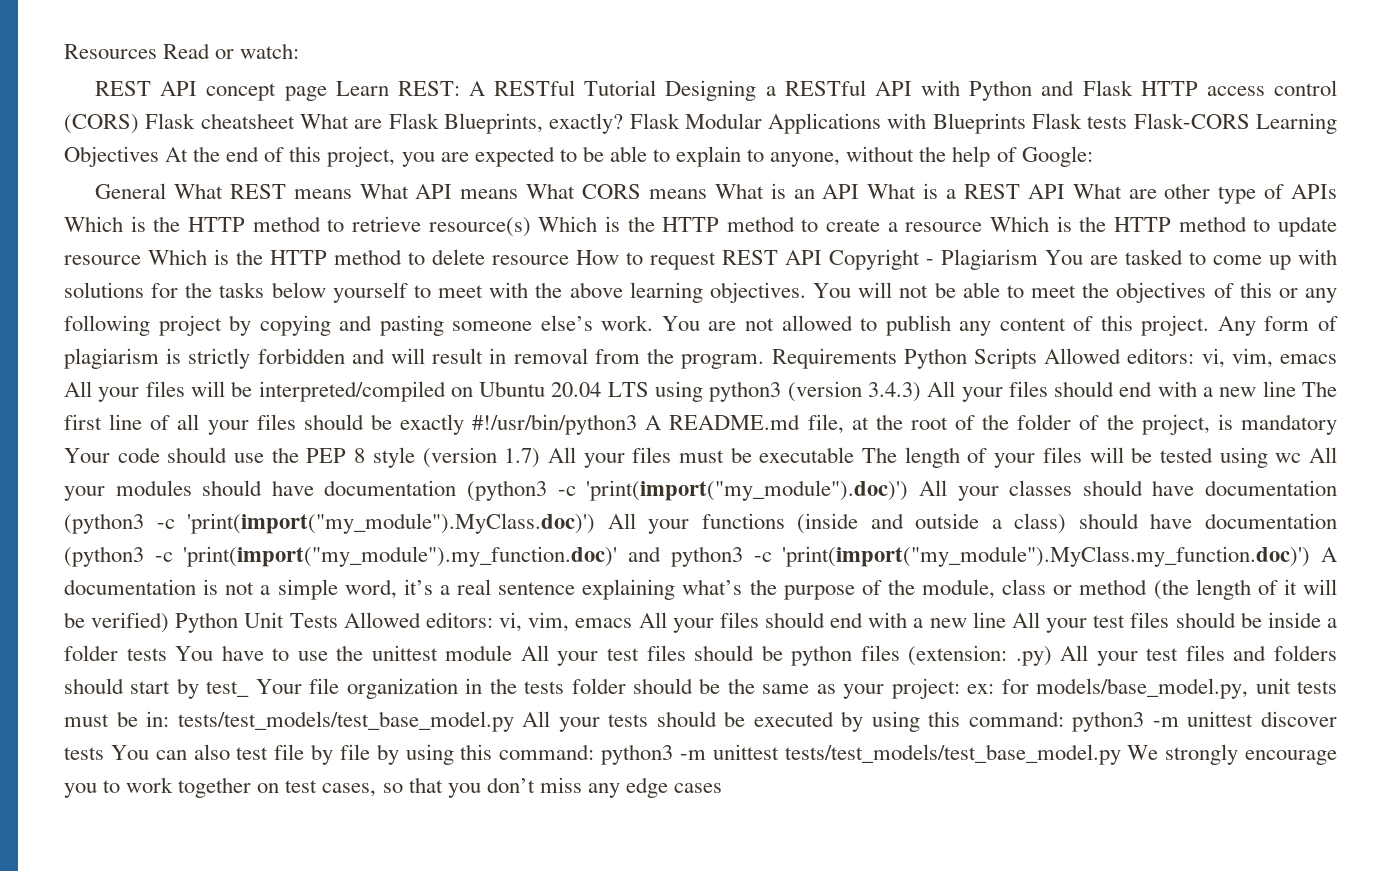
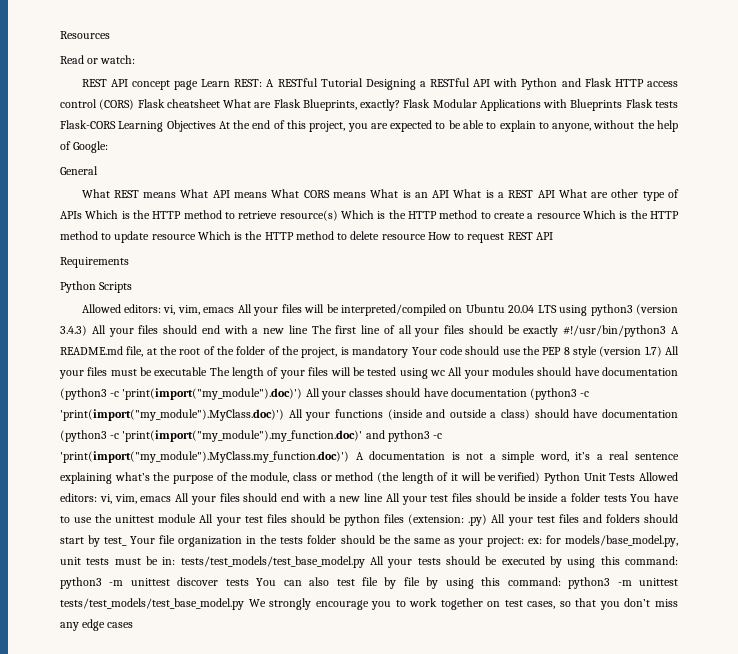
- Resources Read or watch:
+ Resources
+ Read or watch:
- General What REST means What API means What CORS means What is an API What is a REST API What are other type of APIs Which is the HTTP method to retrieve resource(s) Which is the HTTP method to create a resource Which is the HTTP method to update resource Which is the HTTP method to delete resource How to request REST API Copyright - Plagiarism You are tasked to come up with solutions for the tasks below yourself to meet with the above learning objectives. You will not be able to meet the objectives of this or any following project by copying and pasting someone else’s work. You are not allowed to publish any content of this project. Any form of plagiarism is strictly forbidden and will result in removal from the program. Requirements Python Scripts Allowed editors:
+ General
+ What REST means What API means What CORS means What is an API What is a REST API What are other type of APIs Which is the HTTP method to retrieve resource(s) Which is the HTTP method to create a resource Which is the HTTP method to update resource Which is the HTTP method to delete resource How to request REST API
+ Requirements
+ Python Scripts
+ Allowed editors:

